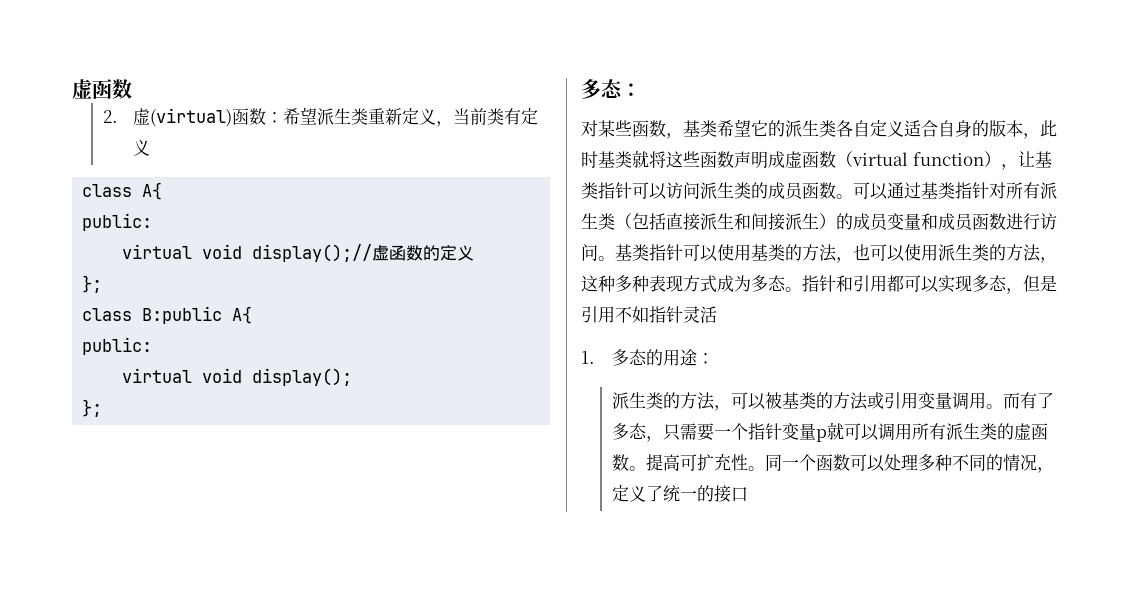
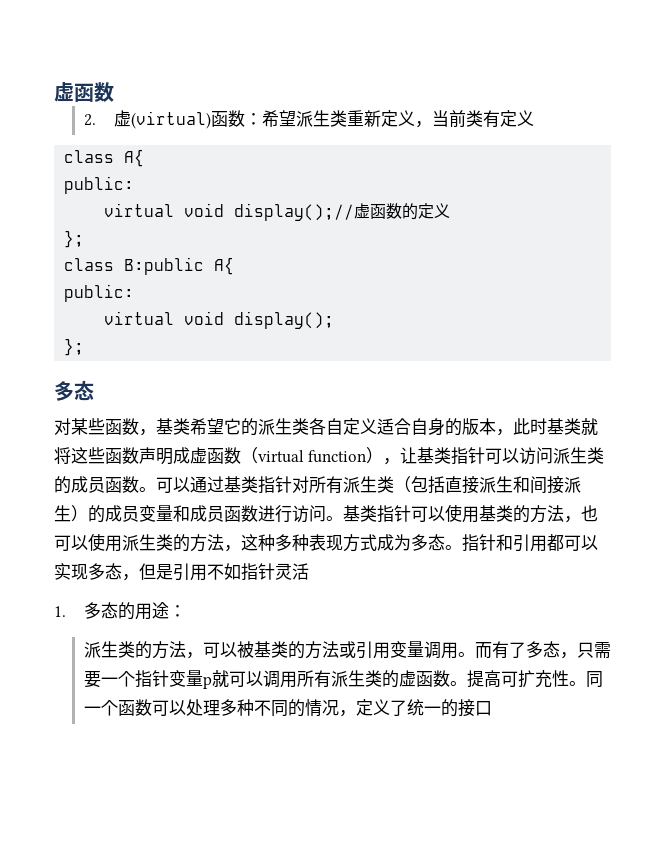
  virtual void display();
  };
- 多态：
+ 多态

